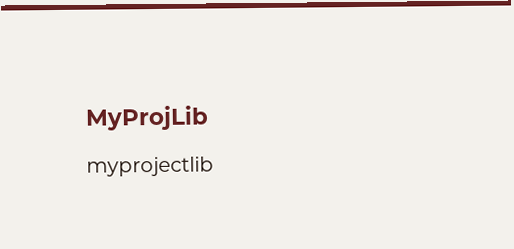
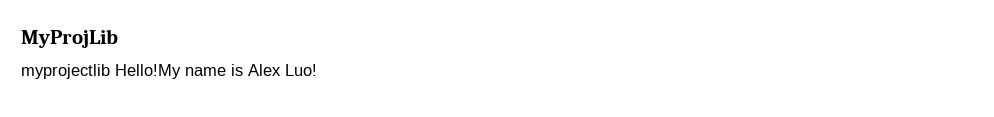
- myprojectlib
+ myprojectlib Hello!My name is Alex Luo!

